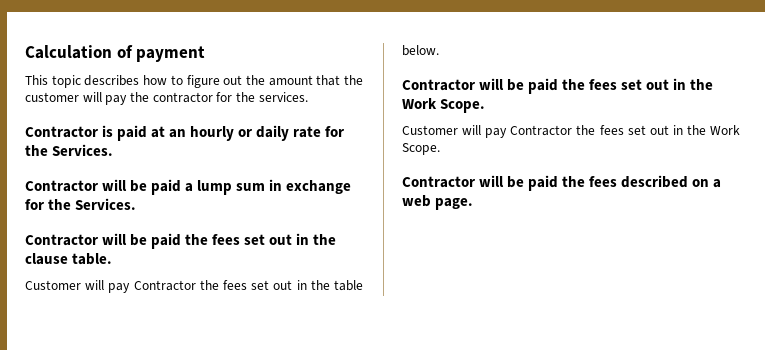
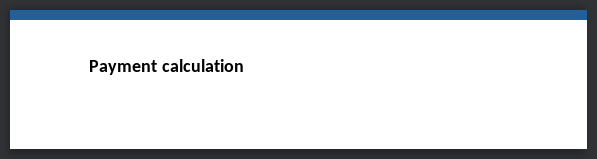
- Calculation of payment
- This topic describes how to figure out the amount that the customer will pay the contractor for the services.
- Contractor is paid at an hourly or daily rate for the Services.
- Contractor will be paid a lump sum in exchange for the Services.
- Contractor will be paid the fees set out in the clause table.
- Customer will pay Contractor the fees set out in the table below.
- Contractor will be paid the fees set out in the Work Scope.
- Customer will pay Contractor the fees set out in the Work Scope.
- Contractor will be paid the fees described on a web page.
+ Payment calculation

